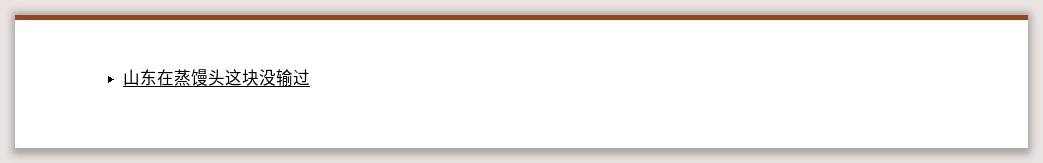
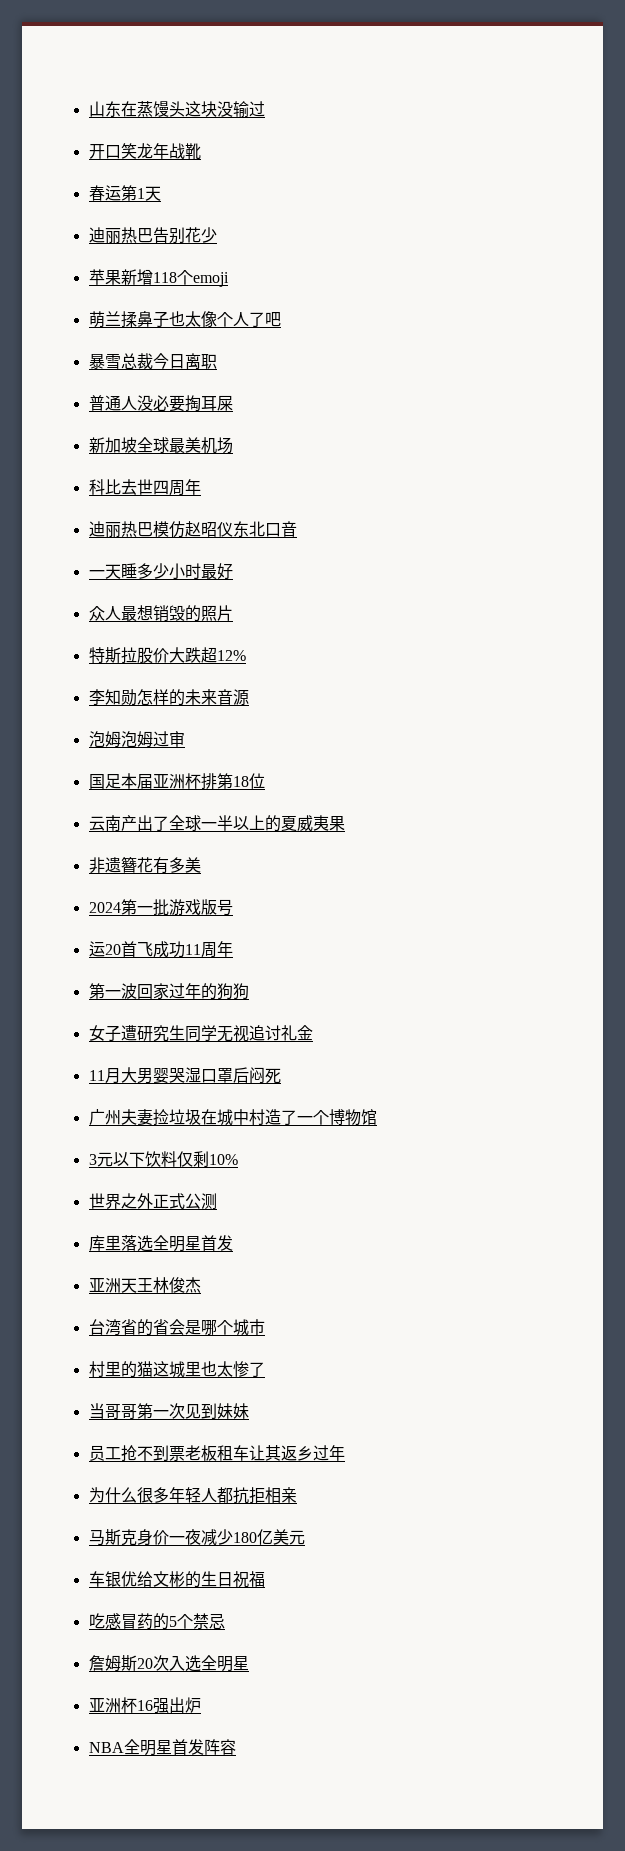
+ 开口笑龙年战靴
+ 春运第1天
+ 迪丽热巴告别花少
+ 苹果新增118个emoji
+ 萌兰揉鼻子也太像个人了吧
+ 暴雪总裁今日离职
+ 普通人没必要掏耳屎
+ 新加坡全球最美机场
+ 科比去世四周年
+ 迪丽热巴模仿赵昭仪东北口音
+ 一天睡多少小时最好
+ 众人最想销毁的照片
+ 特斯拉股价大跌超12%
+ 李知勋怎样的未来音源
+ 泡姆泡姆过审
+ 国足本届亚洲杯排第18位
+ 云南产出了全球一半以上的夏威夷果
+ 非遗簪花有多美
+ 2024第一批游戏版号
+ 运20首飞成功11周年
+ 第一波回家过年的狗狗
+ 女子遭研究生同学无视追讨礼金
+ 11月大男婴哭湿口罩后闷死
+ 广州夫妻捡垃圾在城中村造了一个博物馆
+ 3元以下饮料仅剩10%
+ 世界之外正式公测
+ 库里落选全明星首发
+ 亚洲天王林俊杰
+ 台湾省的省会是哪个城市
+ 村里的猫这城里也太惨了
+ 当哥哥第一次见到妹妹
+ 员工抢不到票老板租车让其返乡过年
+ 为什么很多年轻人都抗拒相亲
+ 马斯克身价一夜减少180亿美元
+ 车银优给文彬的生日祝福
+ 吃感冒药的5个禁忌
+ 詹姆斯20次入选全明星
+ 亚洲杯16强出炉
+ NBA全明星首发阵容

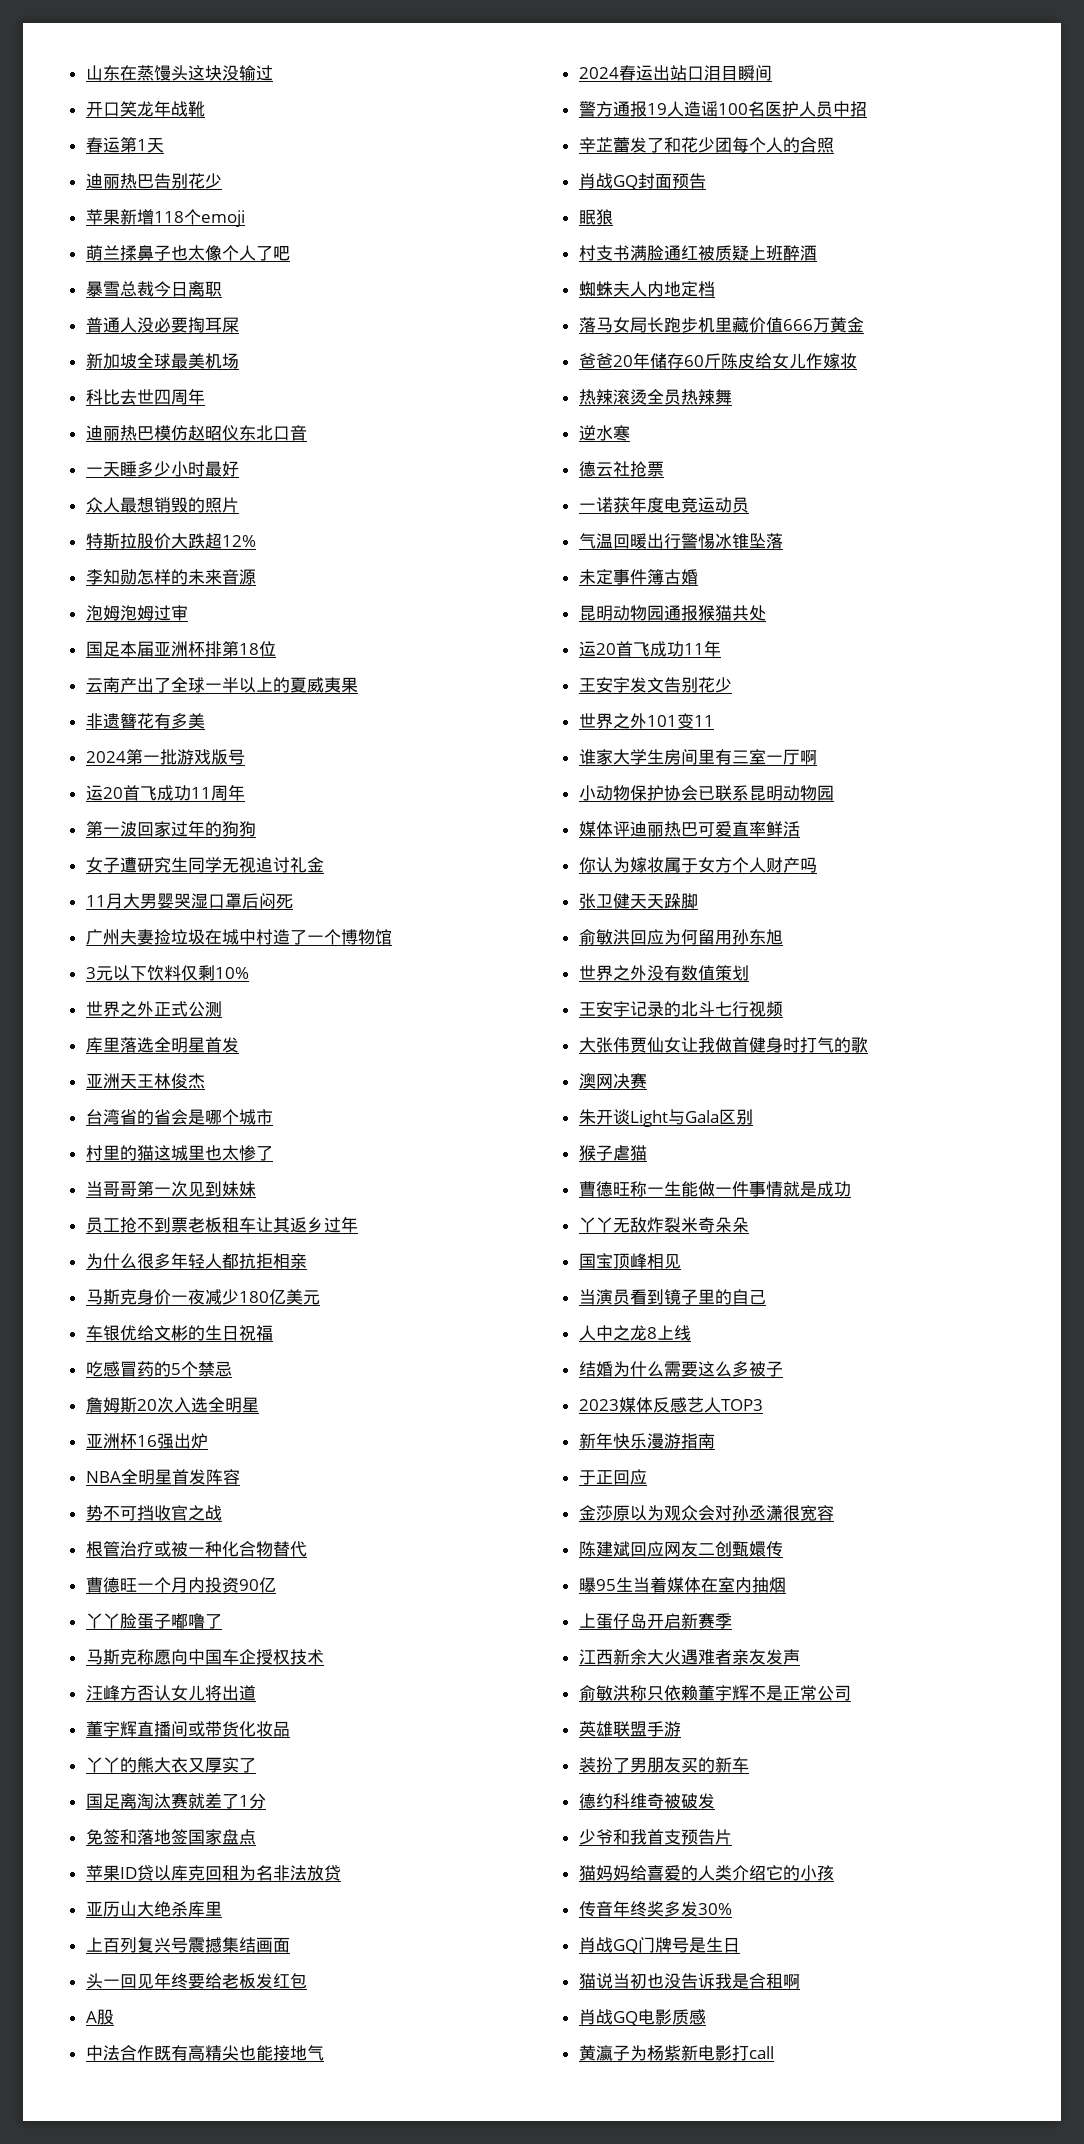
+ 势不可挡收官之战
+ 根管治疗或被一种化合物替代
+ 曹德旺一个月内投资90亿
+ 丫丫脸蛋子嘟噜了
+ 马斯克称愿向中国车企授权技术
+ 汪峰方否认女儿将出道
+ 董宇辉直播间或带货化妆品
+ 丫丫的熊大衣又厚实了
+ 国足离淘汰赛就差了1分
+ 免签和落地签国家盘点
+ 苹果ID贷以库克回租为名非法放贷
+ 亚历山大绝杀库里
+ 上百列复兴号震撼集结画面
+ 头一回见年终要给老板发红包
+ A股
+ 中法合作既有高精尖也能接地气
+ 2024春运出站口泪目瞬间
+ 警方通报19人造谣100名医护人员中招
+ 辛芷蕾发了和花少团每个人的合照
+ 肖战GQ封面预告
+ 眠狼
+ 村支书满脸通红被质疑上班醉酒
+ 蜘蛛夫人内地定档
+ 落马女局长跑步机里藏价值666万黄金
+ 爸爸20年储存60斤陈皮给女儿作嫁妆
+ 热辣滚烫全员热辣舞
+ 逆水寒
+ 德云社抢票
+ 一诺获年度电竞运动员
+ 气温回暖出行警惕冰锥坠落
+ 未定事件簿古婚
+ 昆明动物园通报猴猫共处
+ 运20首飞成功11年
+ 王安宇发文告别花少
+ 世界之外101变11
+ 谁家大学生房间里有三室一厅啊
+ 小动物保护协会已联系昆明动物园
+ 媒体评迪丽热巴可爱直率鲜活
+ 你认为嫁妆属于女方个人财产吗
+ 张卫健天天跺脚
+ 俞敏洪回应为何留用孙东旭
+ 世界之外没有数值策划
+ 王安宇记录的北斗七行视频
+ 大张伟贾仙女让我做首健身时打气的歌
+ 澳网决赛
+ 朱开谈Light与Gala区别
+ 猴子虐猫
+ 曹德旺称一生能做一件事情就是成功
+ 丫丫无敌炸裂米奇朵朵
+ 国宝顶峰相见
+ 当演员看到镜子里的自己
+ 人中之龙8上线
+ 结婚为什么需要这么多被子
+ 2023媒体反感艺人TOP3
+ 新年快乐漫游指南
+ 于正回应
+ 金莎原以为观众会对孙丞潇很宽容
+ 陈建斌回应网友二创甄嬛传
+ 曝95生当着媒体在室内抽烟
+ 上蛋仔岛开启新赛季
+ 江西新余大火遇难者亲友发声
+ 俞敏洪称只依赖董宇辉不是正常公司
+ 英雄联盟手游
+ 装扮了男朋友买的新车
+ 德约科维奇被破发
+ 少爷和我首支预告片
+ 猫妈妈给喜爱的人类介绍它的小孩
+ 传音年终奖多发30%
+ 肖战GQ门牌号是生日
+ 猫说当初也没告诉我是合租啊
+ 肖战GQ电影质感
+ 黄瀛子为杨紫新电影打call

